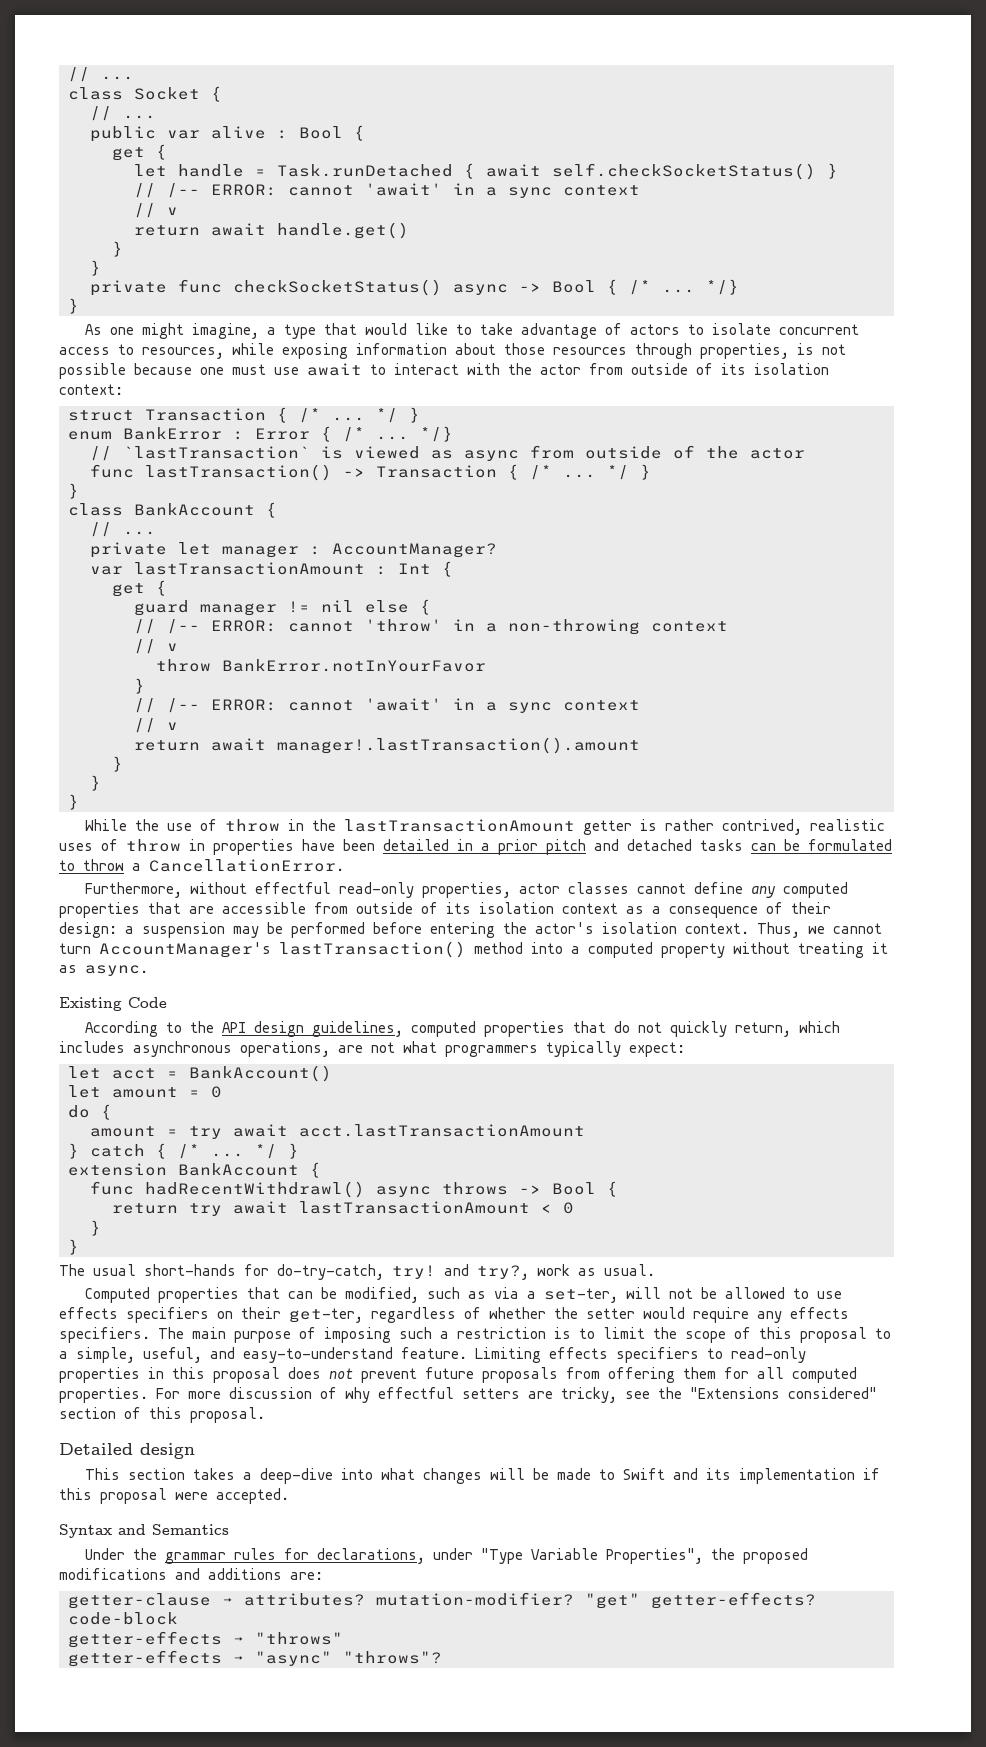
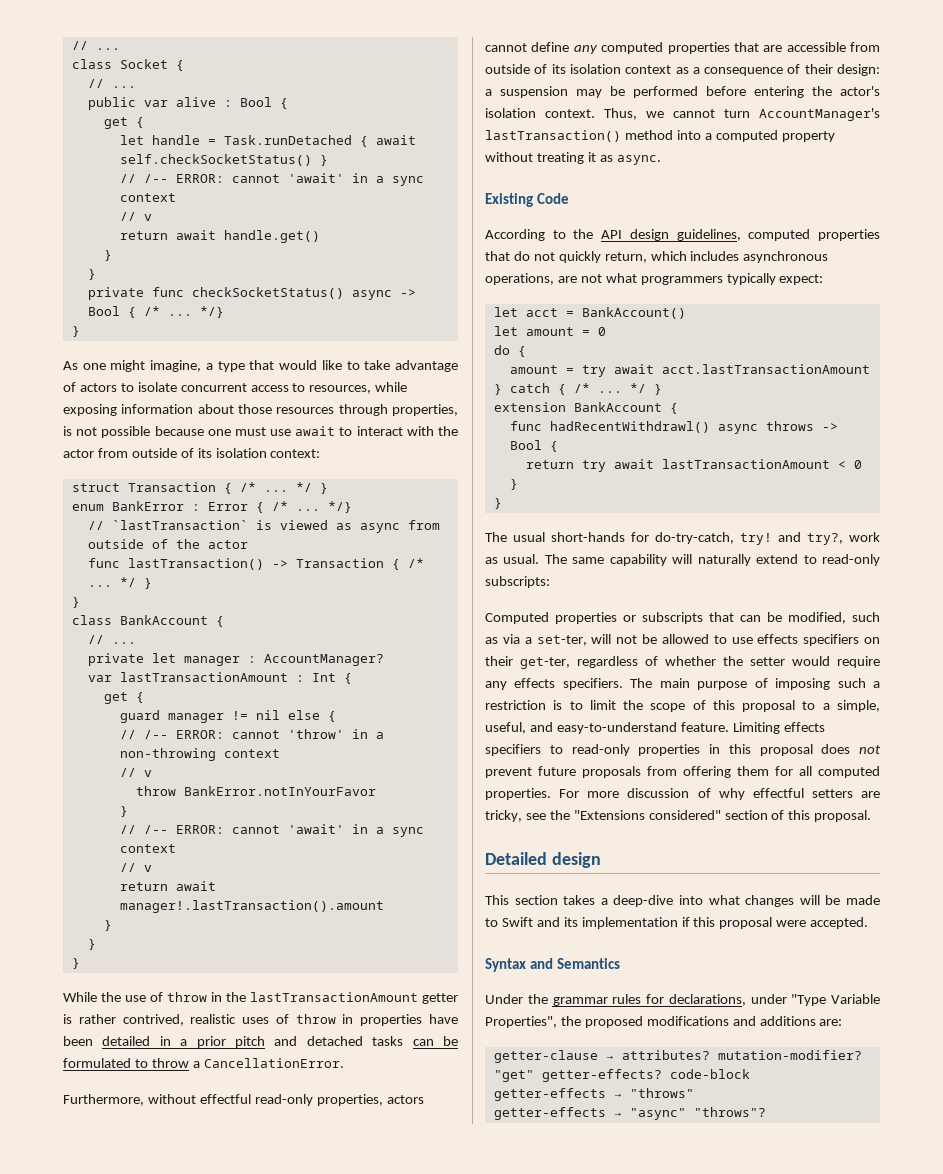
- Furthermore, without effectful read-only properties, actor classes cannot define any computed properties that are accessible from outside of its isolation context as a consequence of their design: a suspension may be performed before entering the actor's isolation context.
+ Furthermore, without effectful read-only properties, actors cannot define any computed properties that are accessible from outside of its isolation context as a consequence of their design: a suspension may be performed before entering the actor's isolation context.
+ The same capability will naturally extend to read-only subscripts:
- Computed properties that can be modified, such as via a set-ter, will not be allowed to use effects specifiers on their get-ter, regardless of whether the setter would require any effects specifiers.
+ Computed properties or subscripts that can be modified, such as via a set-ter, will not be allowed to use effects specifiers on their get-ter, regardless of whether the setter would require any effects specifiers.

